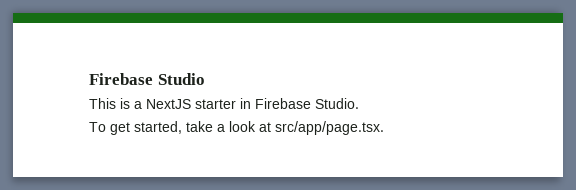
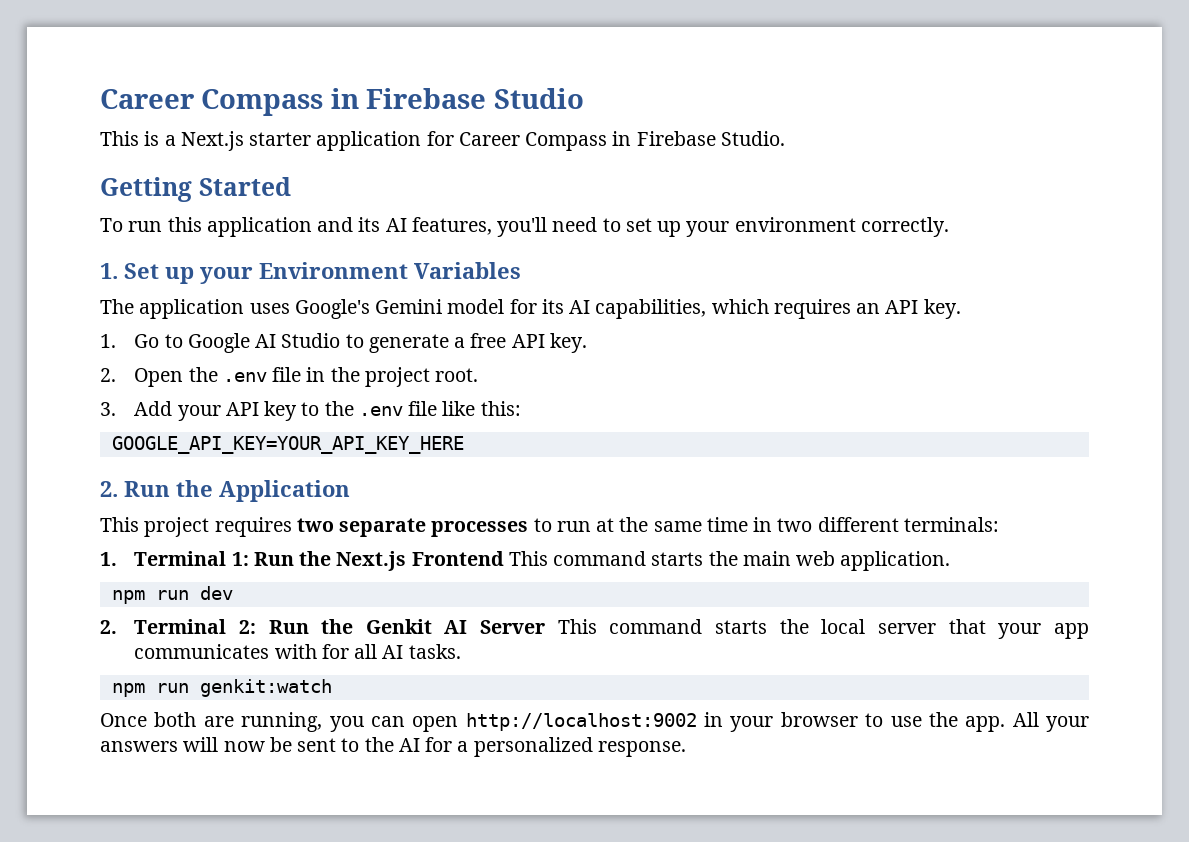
- Firebase Studio
+ Career Compass in Firebase Studio
- This is a NextJS starter in Firebase Studio.
+ This is a Next.js starter application for Career Compass in Firebase Studio.
+ Getting Started
- To get started, take a look at src/app/page.tsx.
+ To run this application and its AI features, you'll need to set up your environment correctly.
+ 1. Set up your Environment Variables
+ The application uses Google's Gemini model for its AI capabilities, which requires an API key.
+ 1. Go to Google AI Studio to generate a free API key.
+ 2. Open the .env file in the project root.
+ 3. Add your API key to the .env file like this:
+ GOOGLE_API_KEY=YOUR_API_KEY_HERE
+ 2. Run the Application
+ This project requires two separate processes to run at the same time in two different terminals:
+ 1. Terminal 1: Run the Next.js Frontend This command starts the main web application.
+ npm run dev
+ 2. Terminal 2: Run the Genkit AI Server This command starts the local server that your app communicates with for all AI tasks.
+ npm run genkit:watch
+ Once both are running, you can open http://localhost:9002 in your browser to use the app. All your answers will now be sent to the AI for a personalized response.

